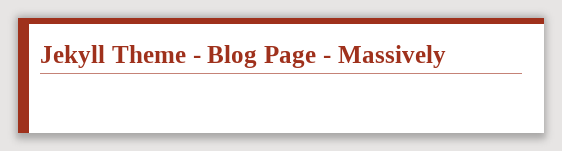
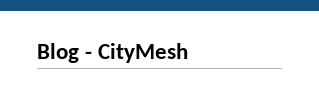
- Jekyll Theme - Blog Page - Massively
+ Blog - CityMesh

